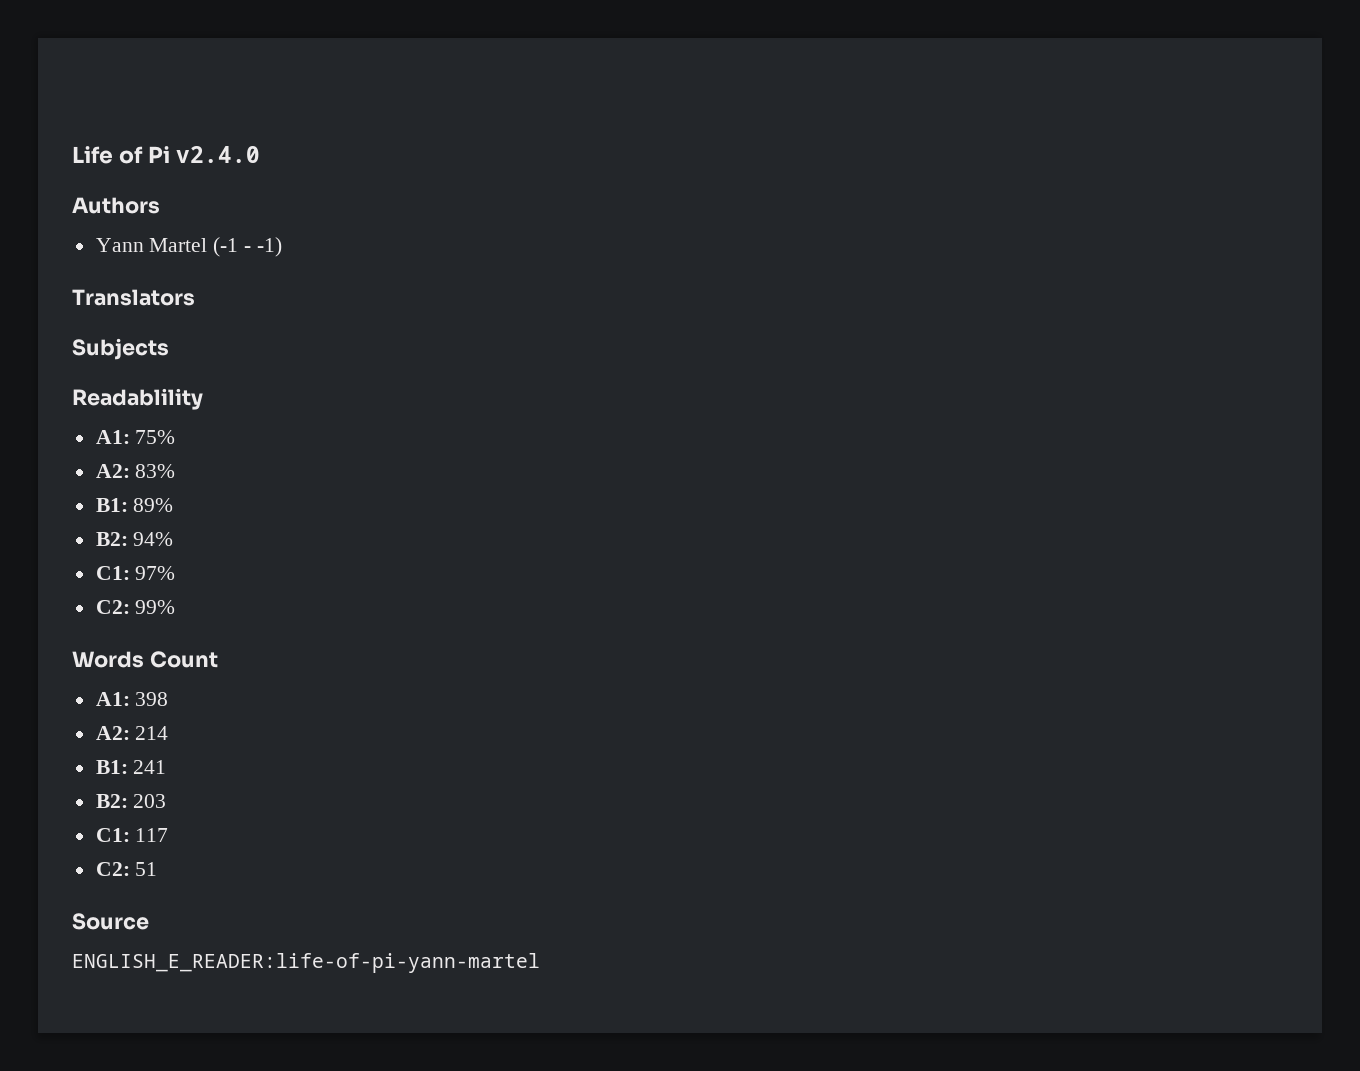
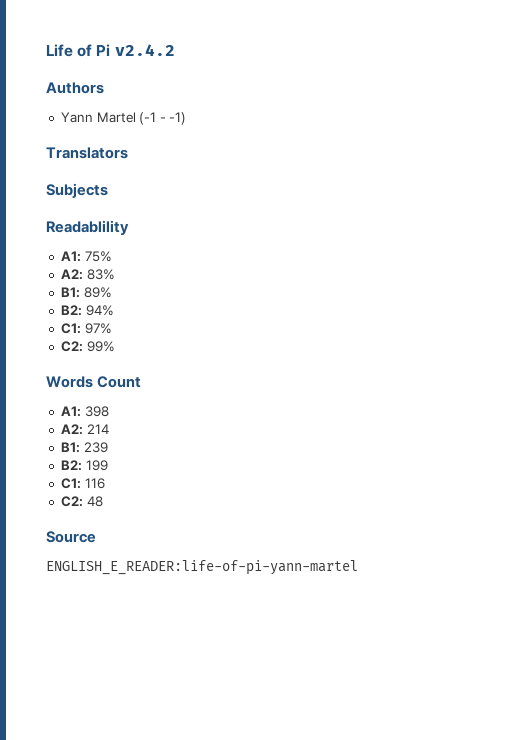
- Life of Pi v2.4.0
+ Life of Pi v2.4.2
- B1: 241
- B2: 203
- C1: 117
- C2: 51
+ B1: 239
+ B2: 199
+ C1: 116
+ C2: 48

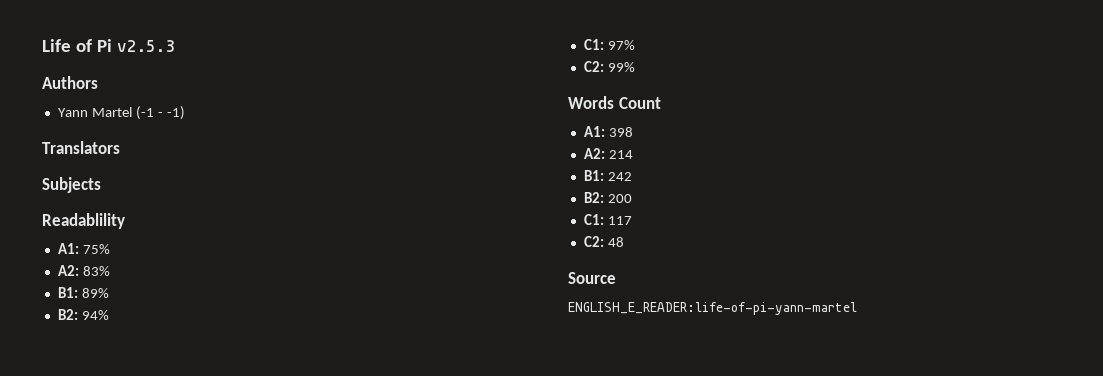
- Life of Pi v2.4.2
+ Life of Pi v2.5.3
- B1: 239
- B2: 199
- C1: 116
+ B1: 242
+ B2: 200
+ C1: 117

